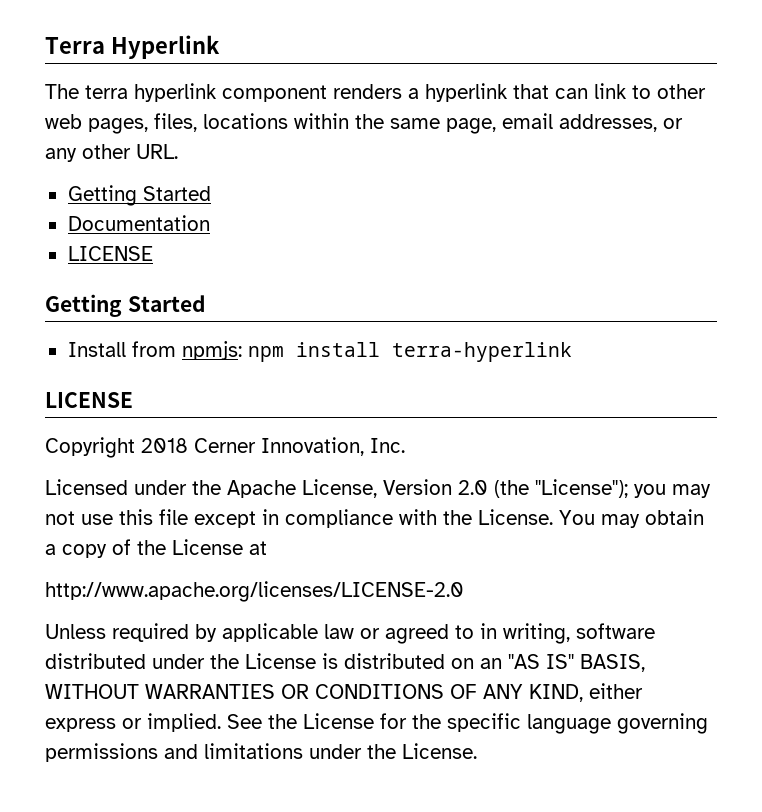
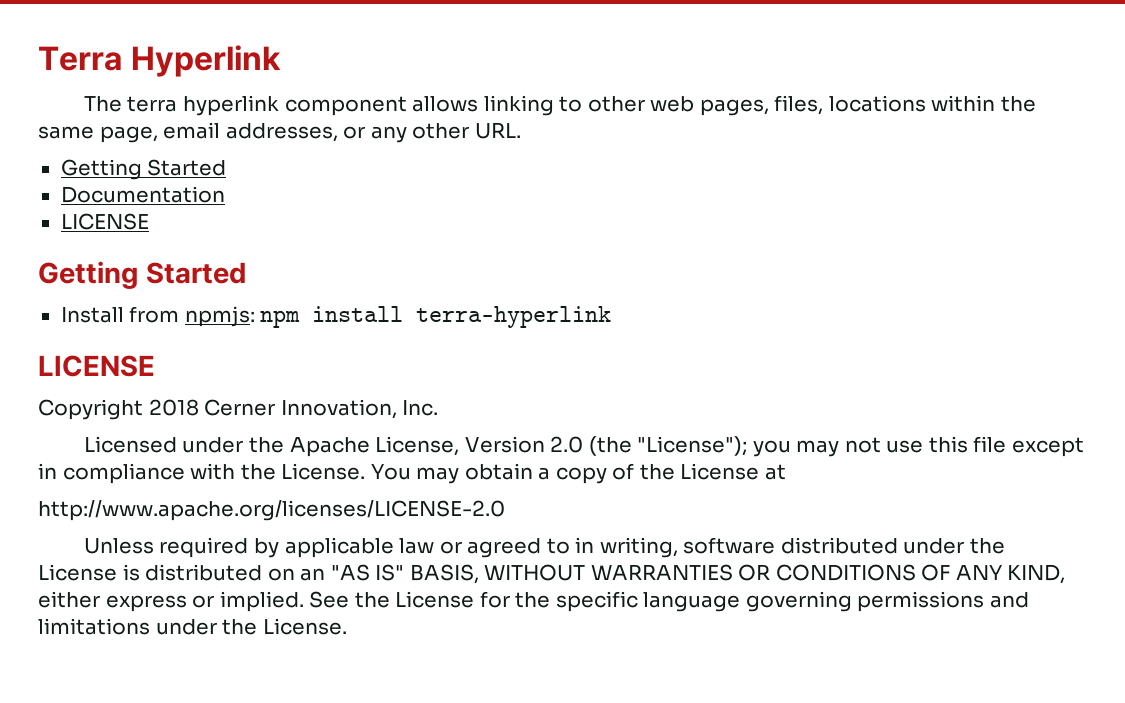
- The terra hyperlink component renders a hyperlink that can link to other web pages, files, locations within the same page, email addresses, or any other URL.
+ The terra hyperlink component allows linking to other web pages, files, locations within the same page, email addresses, or any other URL.

